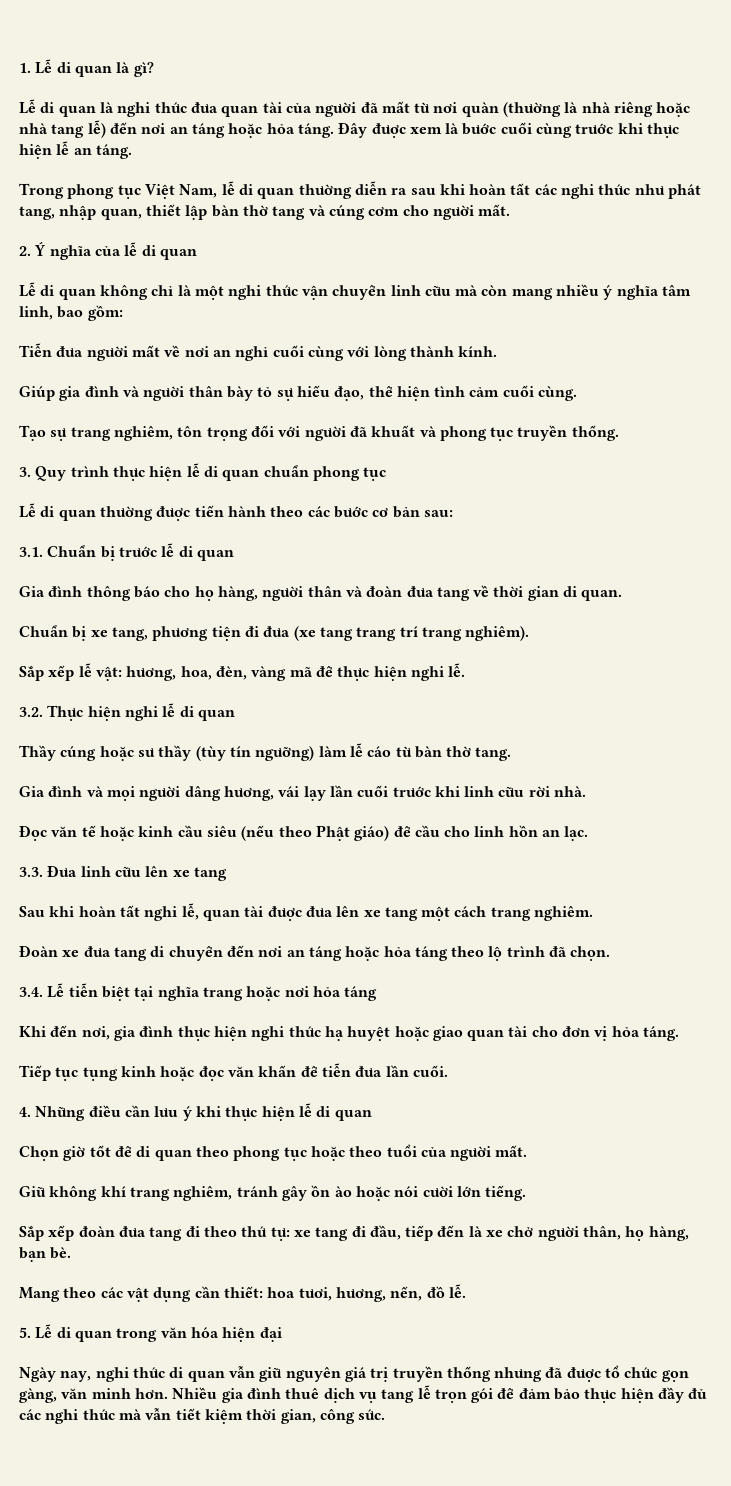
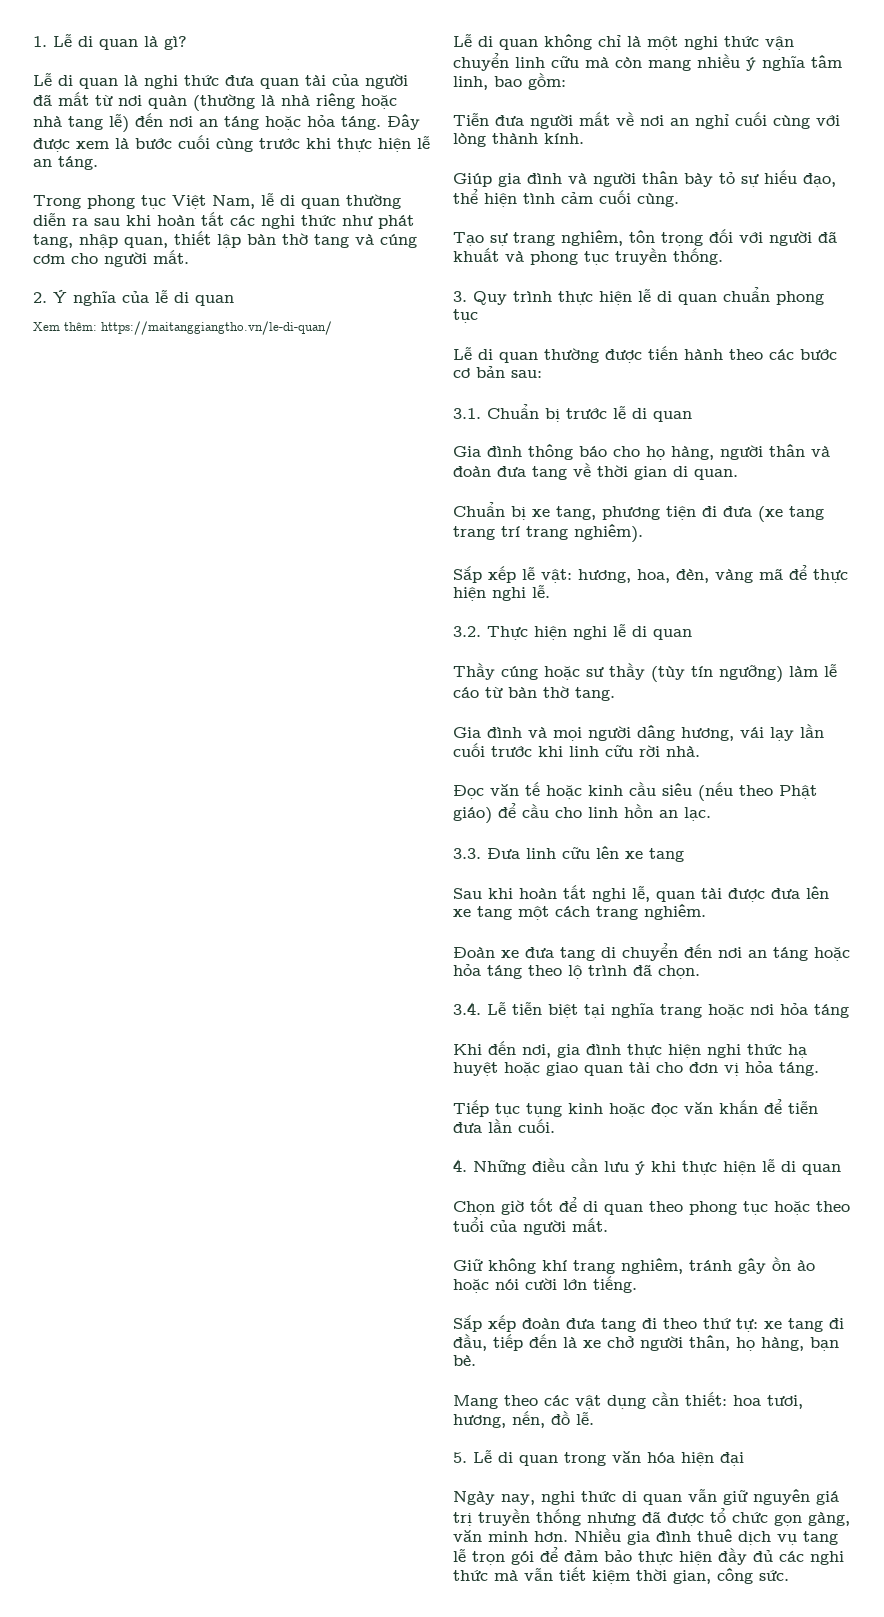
+ Xem thêm: https://maitanggiangtho.vn/le-di-quan/

